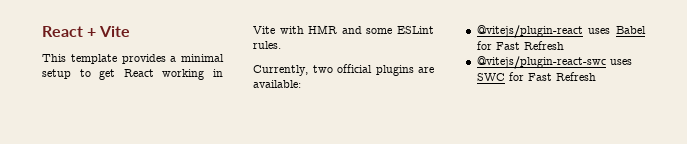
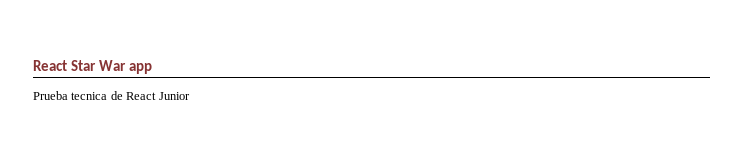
- React + Vite
- This template provides a minimal setup to get React working in Vite with HMR and some ESLint rules.
- Currently, two official plugins are available:
- @vitejs/plugin-react uses Babel for Fast Refresh
- @vitejs/plugin-react-swc uses SWC for Fast Refresh
+ React Star War app
+ Prueba tecnica de React Junior

